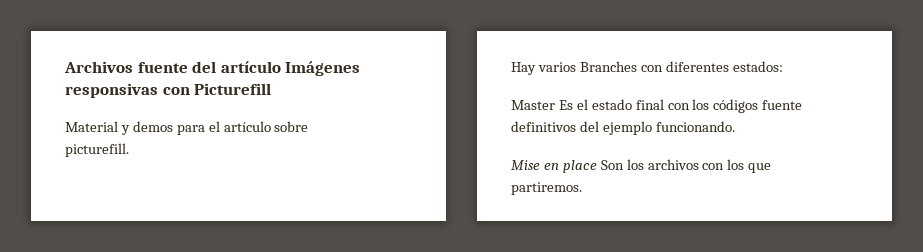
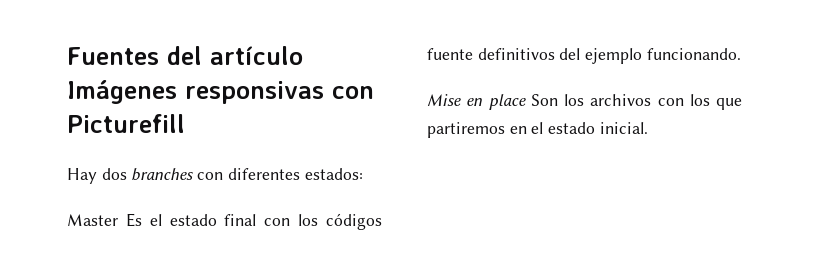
- Archivos fuente del artículo Imágenes responsivas con Picturefill
+ Fuentes del artículo Imágenes responsivas con Picturefill
- Material y demos para el artículo sobre picturefill.
- Hay varios Branches con diferentes estados:
+ Hay dos branches con diferentes estados:
- Mise en place Son los archivos con los que partiremos.
+ Mise en place Son los archivos con los que partiremos en el estado inicial.

